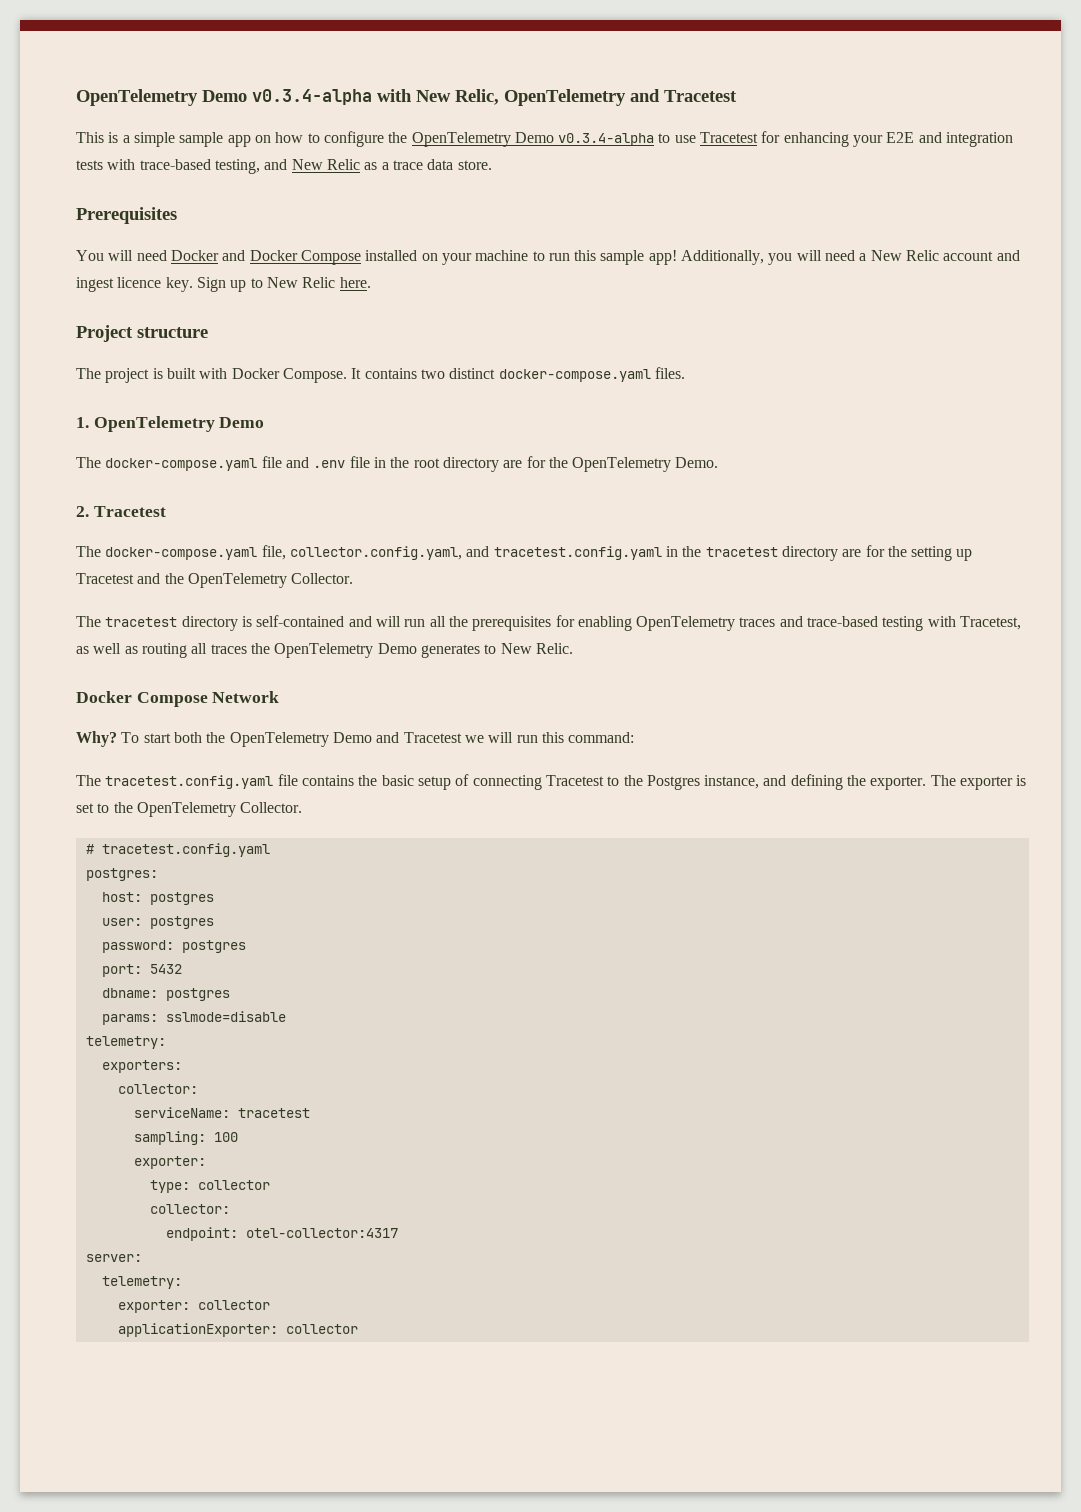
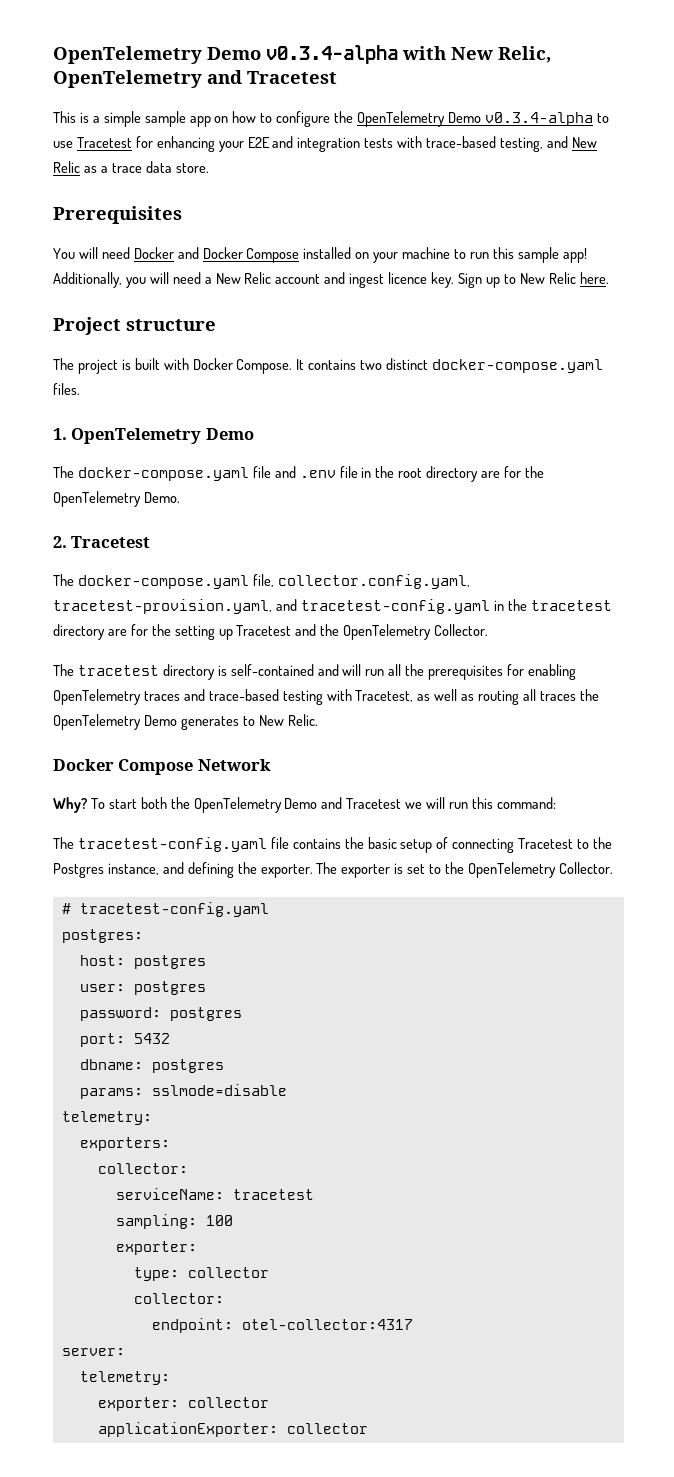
- The docker-compose.yaml file, collector.config.yaml, and tracetest.config.yaml in the tracetest directory are for the setting up Tracetest and the OpenTelemetry Collector.
+ The docker-compose.yaml file, collector.config.yaml, tracetest-provision.yaml, and tracetest-config.yaml in the tracetest directory are for the setting up Tracetest and the OpenTelemetry Collector.
- The tracetest.config.yaml file contains the basic setup of connecting Tracetest to the Postgres instance, and defining the exporter.
+ The tracetest-config.yaml file contains the basic setup of connecting Tracetest to the Postgres instance, and defining the exporter.
- # tracetest.config.yaml
+ # tracetest-config.yaml

